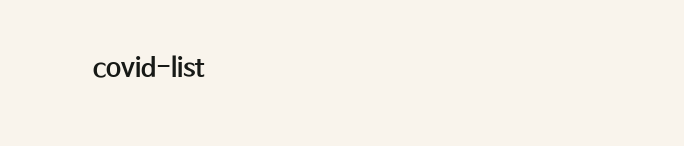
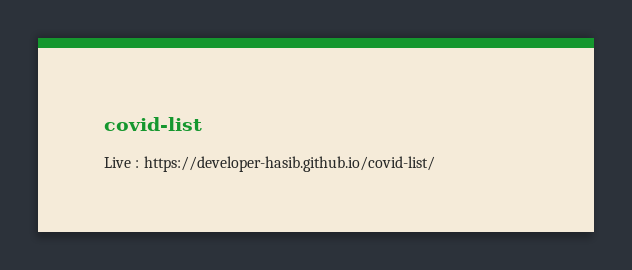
+ Live : https://developer-hasib.github.io/covid-list/

